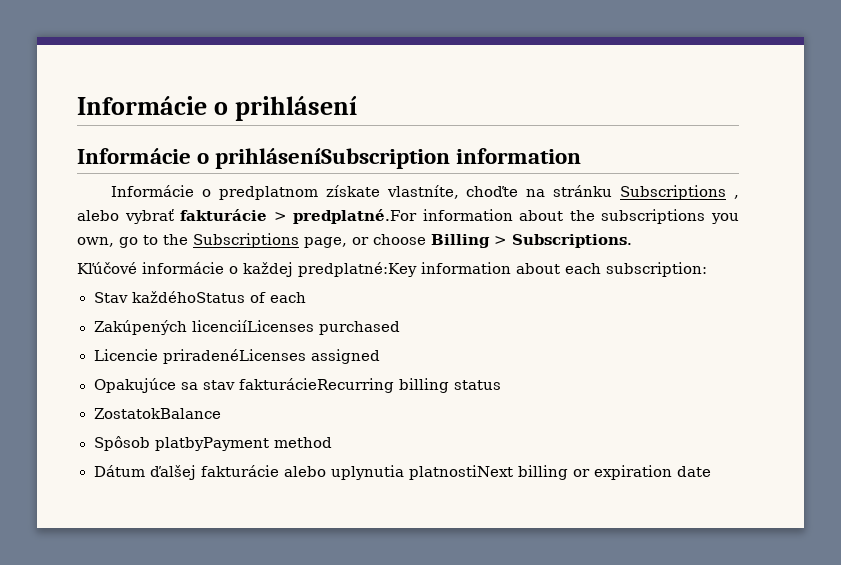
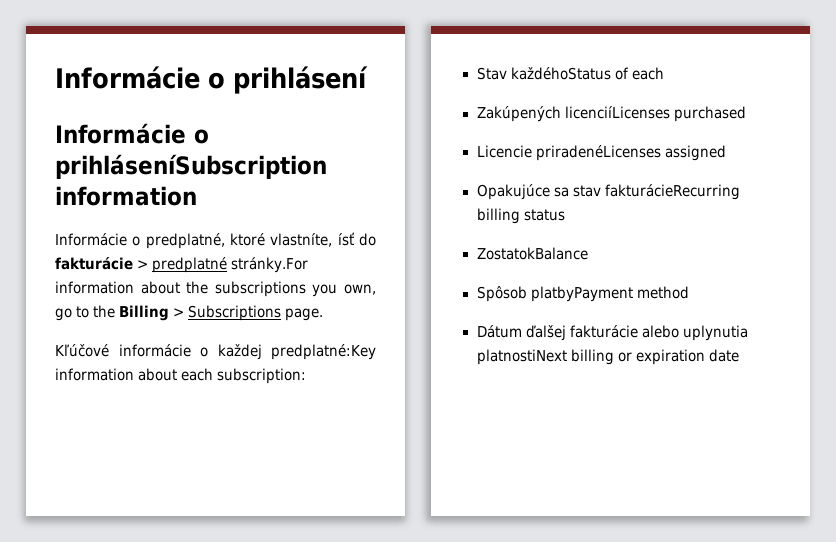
- Informácie o predplatnom získate vlastníte, choďte na stránku Subscriptions , alebo vybrať fakturácie > predplatné.For information about the subscriptions you own, go to the Subscriptions page, or choose Billing > Subscriptions.
+ Informácie o predplatné, ktoré vlastníte, ísť do fakturácie > predplatné stránky.For information about the subscriptions you own, go to the Billing > Subscriptions page.

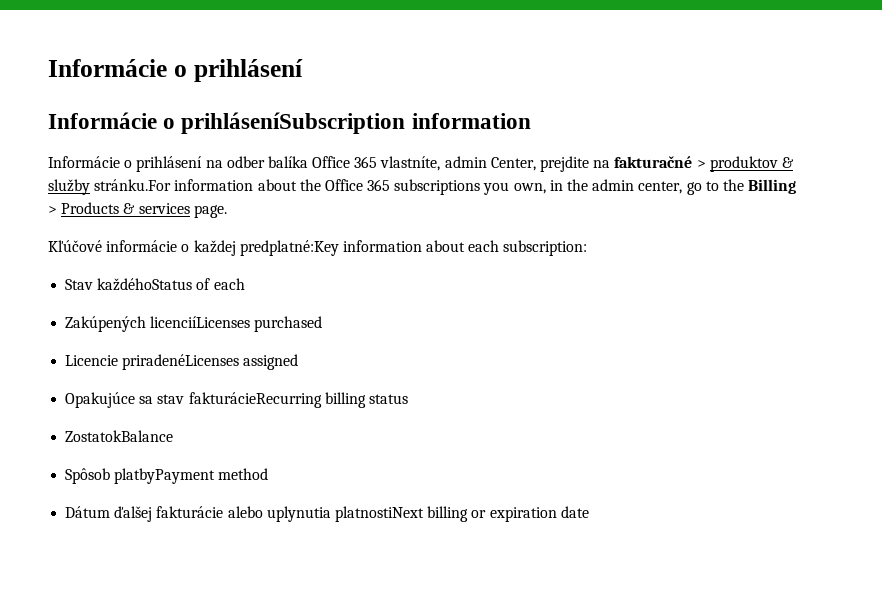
- Informácie o predplatné, ktoré vlastníte, ísť do fakturácie > predplatné stránky.For information about the subscriptions you own, go to the Billing > Subscriptions page.
+ Informácie o prihlásení na odber balíka Office 365 vlastníte, admin Center, prejdite na fakturačné > produktov & služby stránku.For information about the Office 365 subscriptions you own, in the admin center, go to the Billing > Products & services page.

